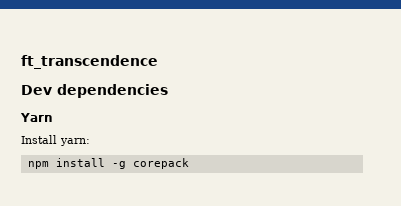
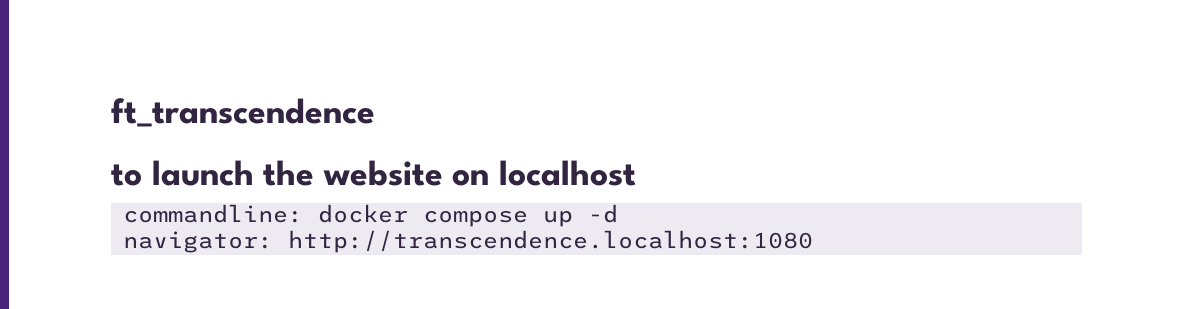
- Dev dependencies
- Yarn
- Install yarn:
- npm install -g corepack
+ to launch the website on localhost
+ commandline: docker compose up -d
+ navigator: http://transcendence.localhost:1080

